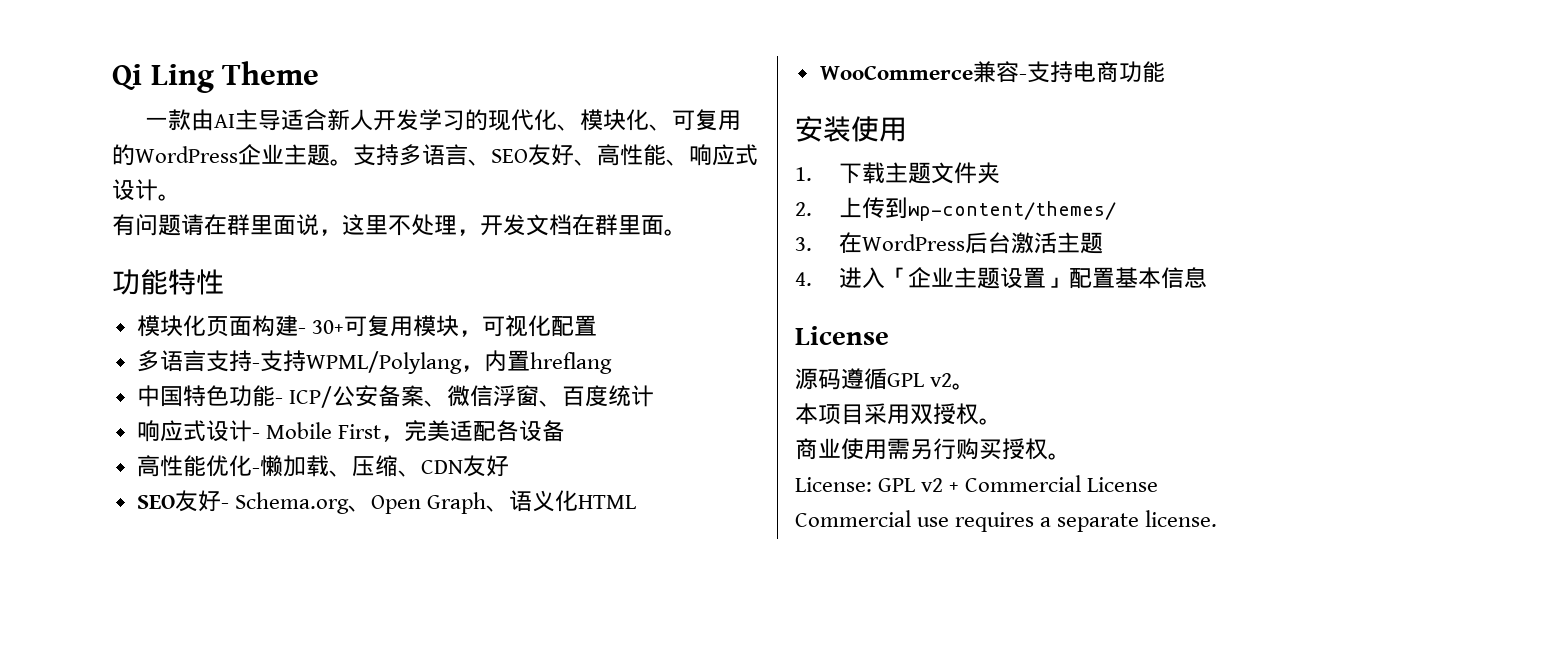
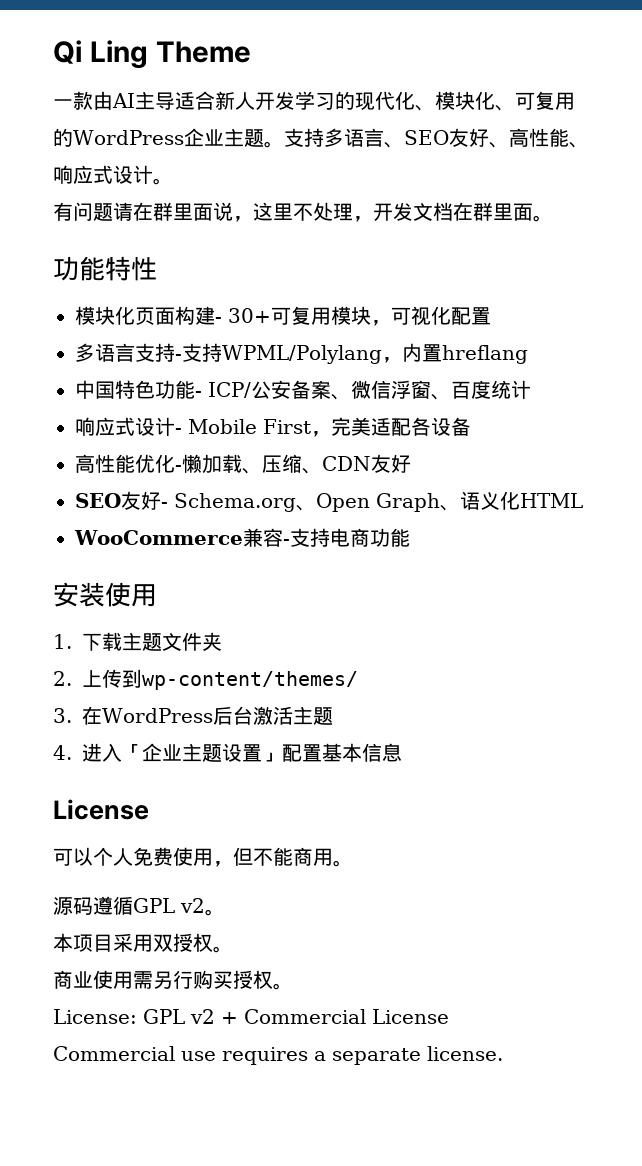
+ 可以个人免费使用，但不能商用。

